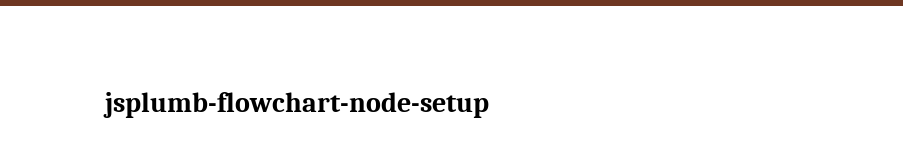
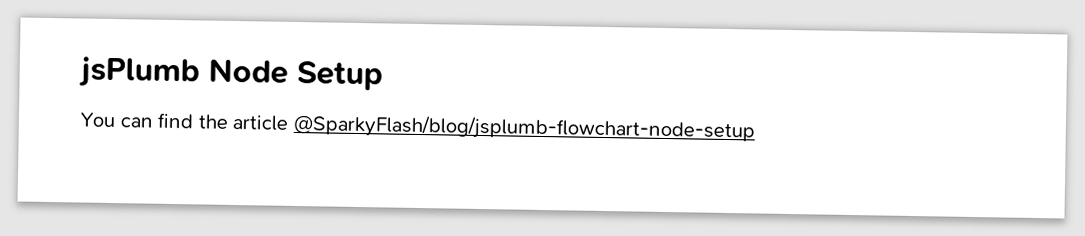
- jsplumb-flowchart-node-setup
+ jsPlumb Node Setup
+ You can find the article @SparkyFlash/blog/jsplumb-flowchart-node-setup

